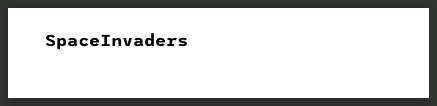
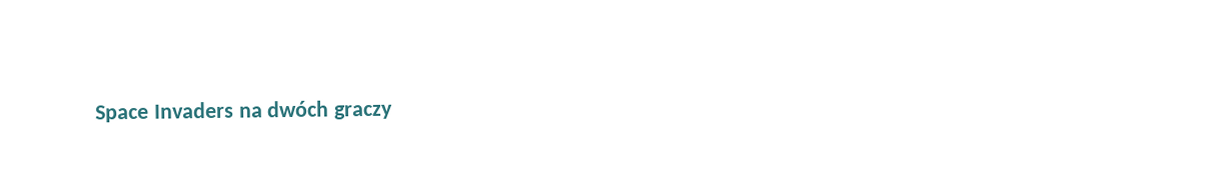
- SpaceInvaders
+ Space Invaders na dwóch graczy

